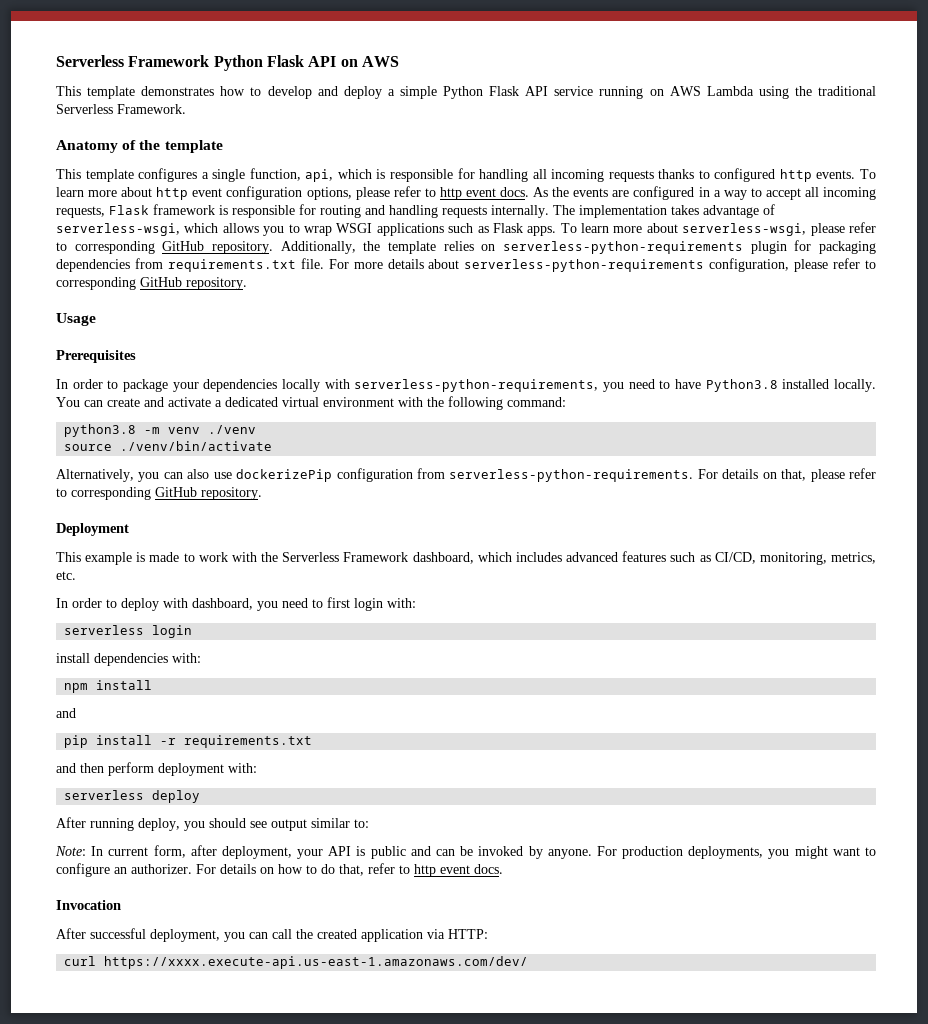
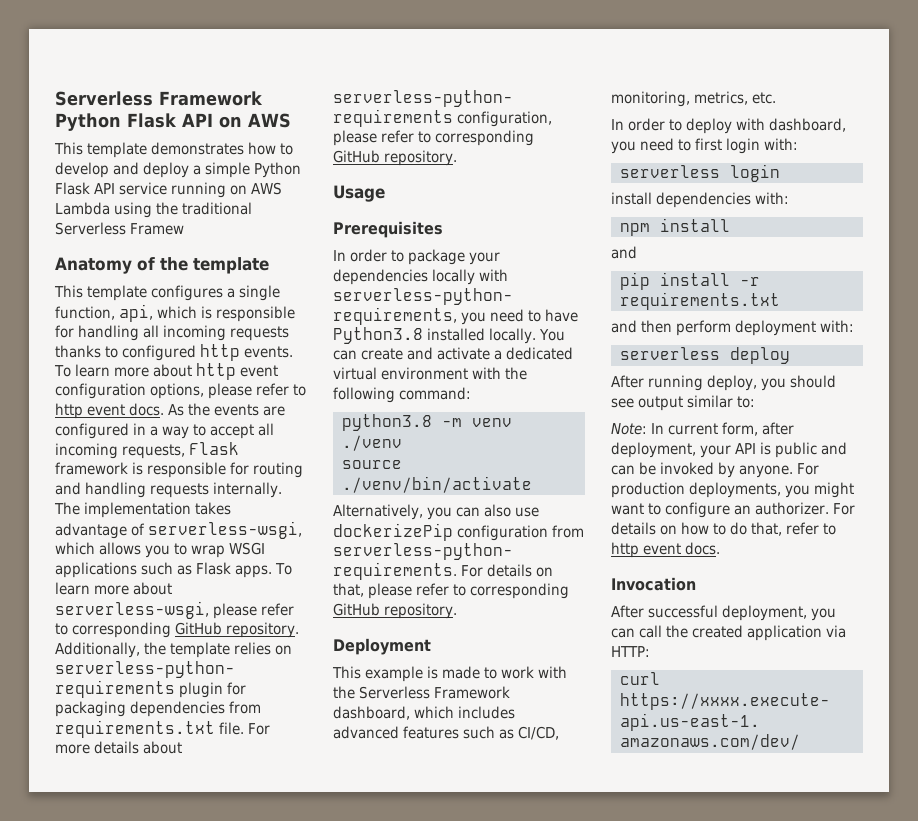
- This template demonstrates how to develop and deploy a simple Python Flask API service running on AWS Lambda using the traditional Serverless Framework.
+ This template demonstrates how to develop and deploy a simple Python Flask API service running on AWS Lambda using the traditional Serverless Framew

